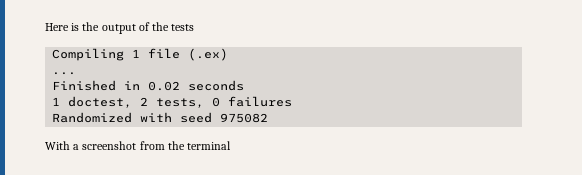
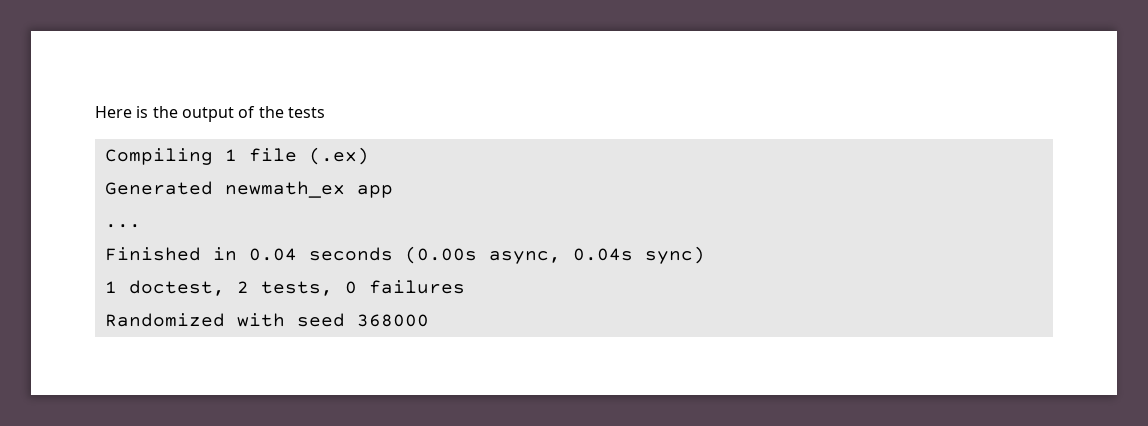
+ Generated newmath_ex app
- Finished in 0.02 seconds
+ Finished in 0.04 seconds (0.00s async, 0.04s sync)
- Randomized with seed 975082
- With a screenshot from the terminal
+ Randomized with seed 368000

